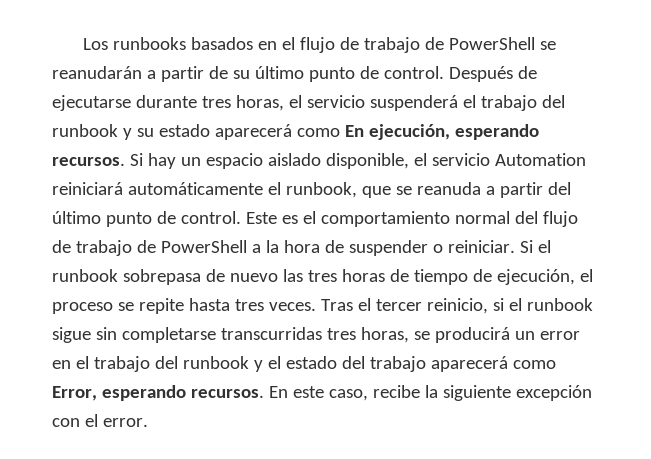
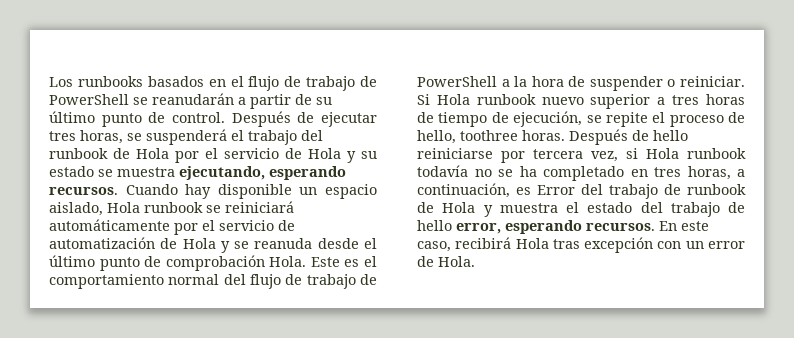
- Después de ejecutarse durante tres horas, el servicio suspenderá el trabajo del runbook y su estado aparecerá como En ejecución, esperando recursos. Si hay un espacio aislado disponible, el servicio Automation reiniciará automáticamente el runbook, que se reanuda a partir del último punto de control.
+ Después de ejecutar tres horas, se suspenderá el trabajo del runbook de Hola por el servicio de Hola y su estado se muestra ejecutando, esperando recursos. Cuando hay disponible un espacio aislado, Hola runbook se reiniciará automáticamente por el servicio de automatización de Hola y se reanuda desde el último punto de comprobación Hola.
- Si el runbook sobrepasa de nuevo las tres horas de tiempo de ejecución, el proceso se repite hasta tres veces. Tras el tercer reinicio, si el runbook sigue sin completarse transcurridas tres horas, se producirá un error en el trabajo del runbook y el estado del trabajo aparecerá como Error, esperando recursos.
+ Si Hola runbook nuevo superior a tres horas de tiempo de ejecución, se repite el proceso de hello, toothree horas. Después de hello reiniciarse por tercera vez, si Hola runbook todavía no se ha completado en tres horas, a continuación, es Error del trabajo de runbook de Hola y muestra el estado del trabajo de hello error, esperando recursos.
- En este caso, recibe la siguiente excepción con el error.
+ En este caso, recibirá Hola tras excepción con un error de Hola.

